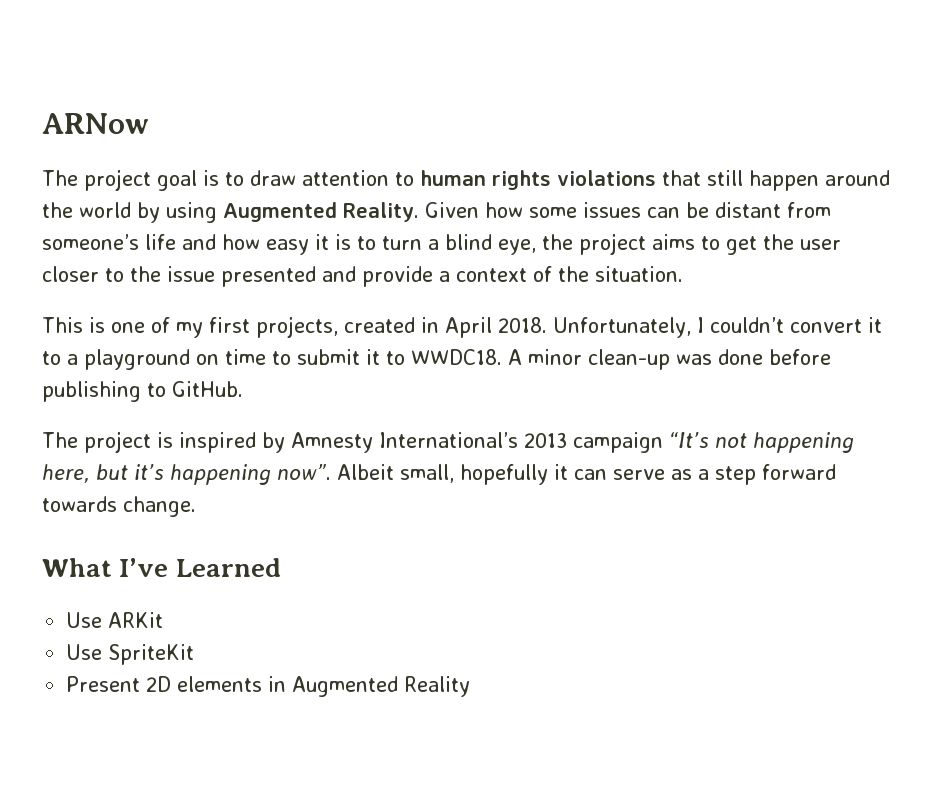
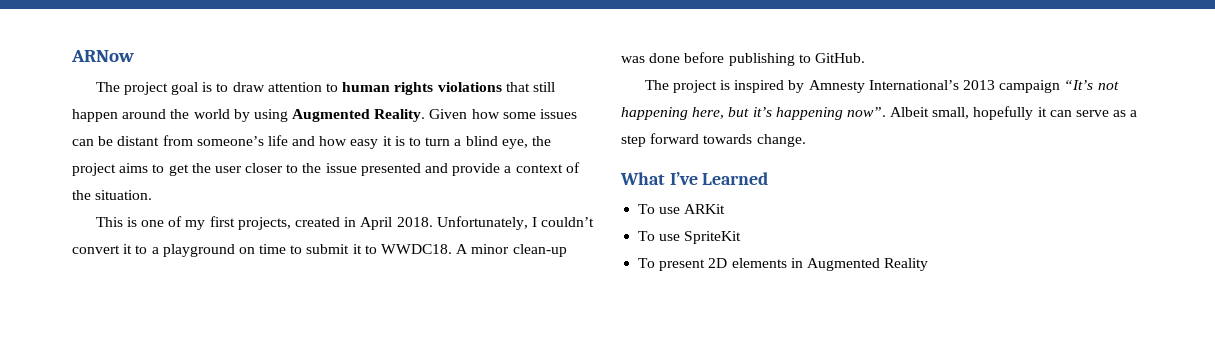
- Use ARKit
+ To use ARKit
- Use SpriteKit
+ To use SpriteKit
- Present 2D elements in Augmented Reality
+ To present 2D elements in Augmented Reality

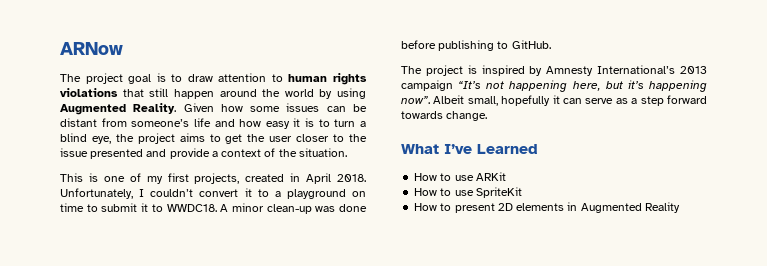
- To use ARKit
+ How to use ARKit
- To use SpriteKit
+ How to use SpriteKit
- To present 2D elements in Augmented Reality
+ How to present 2D elements in Augmented Reality

